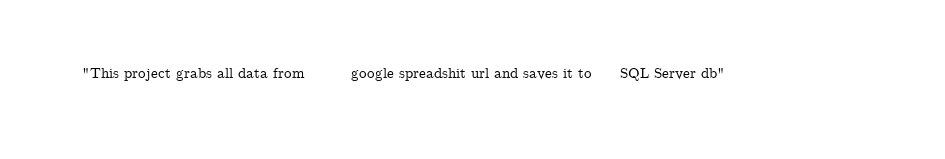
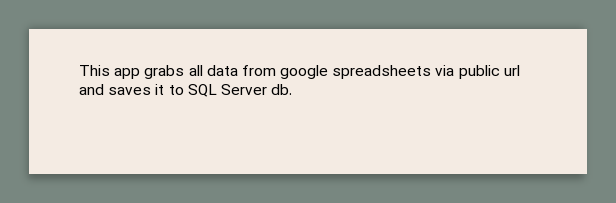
- "This project grabs all data from google spreadshit url and saves it to SQL Server db"
+ This app grabs all data from google spreadsheets via public url and saves it to SQL Server db.

